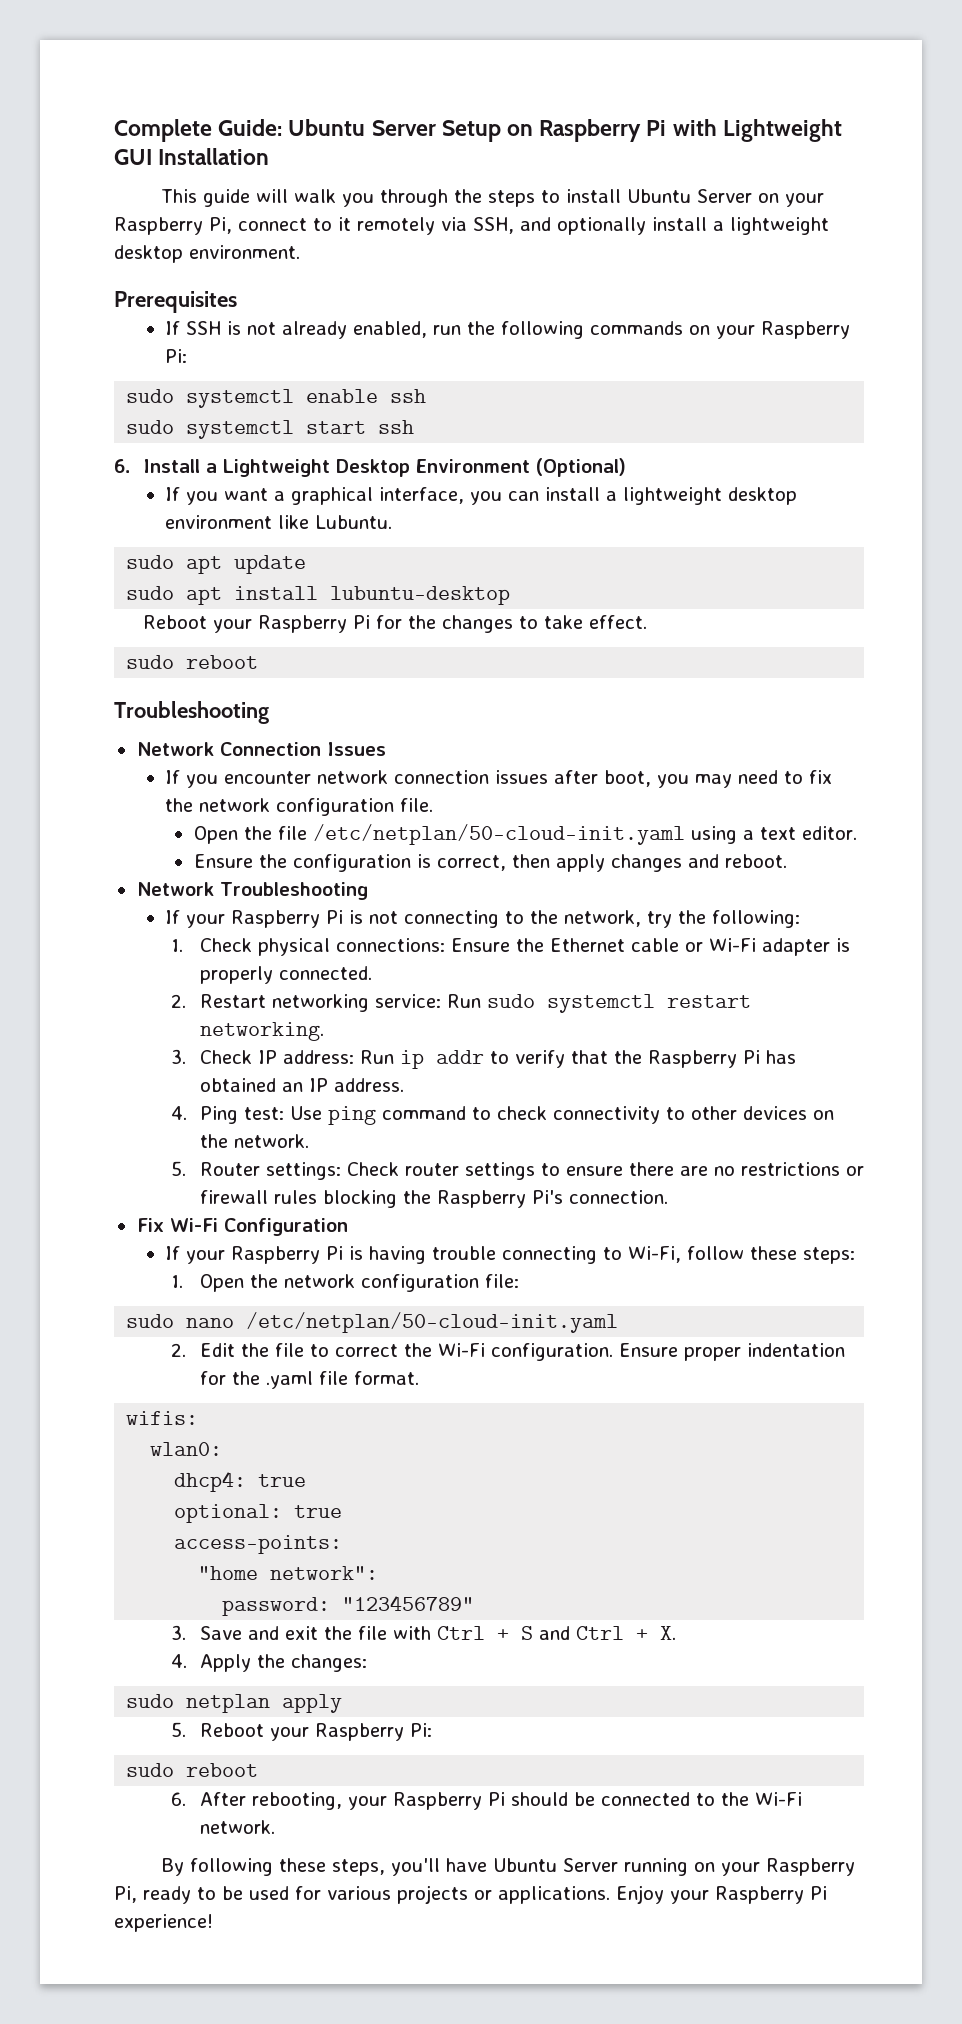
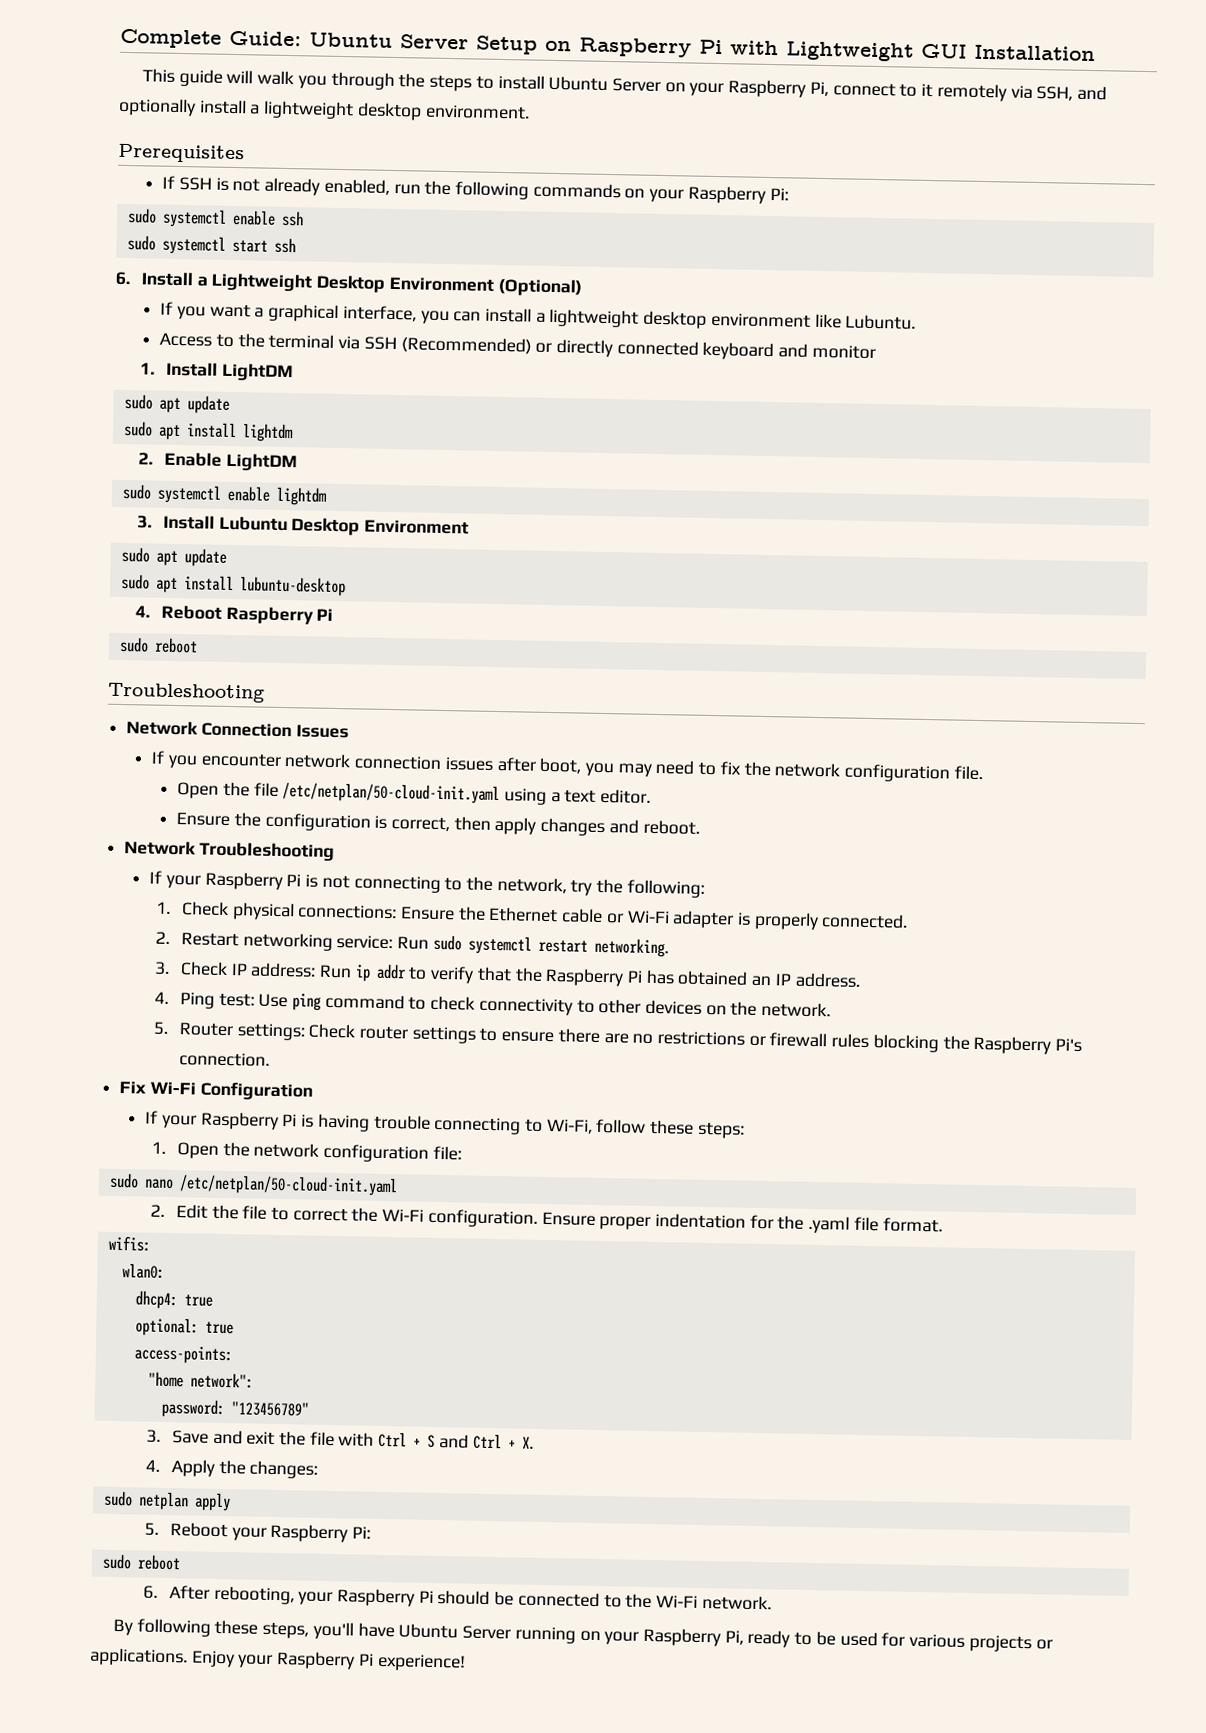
+ Access to the terminal via SSH (Recommended) or directly connected keyboard and monitor
+ 1. Install LightDM
+ sudo apt update
+ sudo apt install lightdm
+ 2. Enable LightDM
+ sudo systemctl enable lightdm
+ 3. Install Lubuntu Desktop Environment
- Reboot your Raspberry Pi for the changes to take effect.
+ 4. Reboot Raspberry Pi

